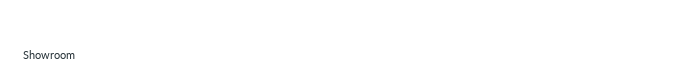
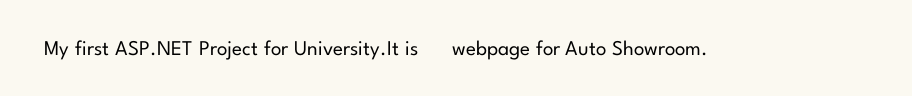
- Showroom
+ My first ASP.NET Project for University.It is webpage for Auto Showroom.

